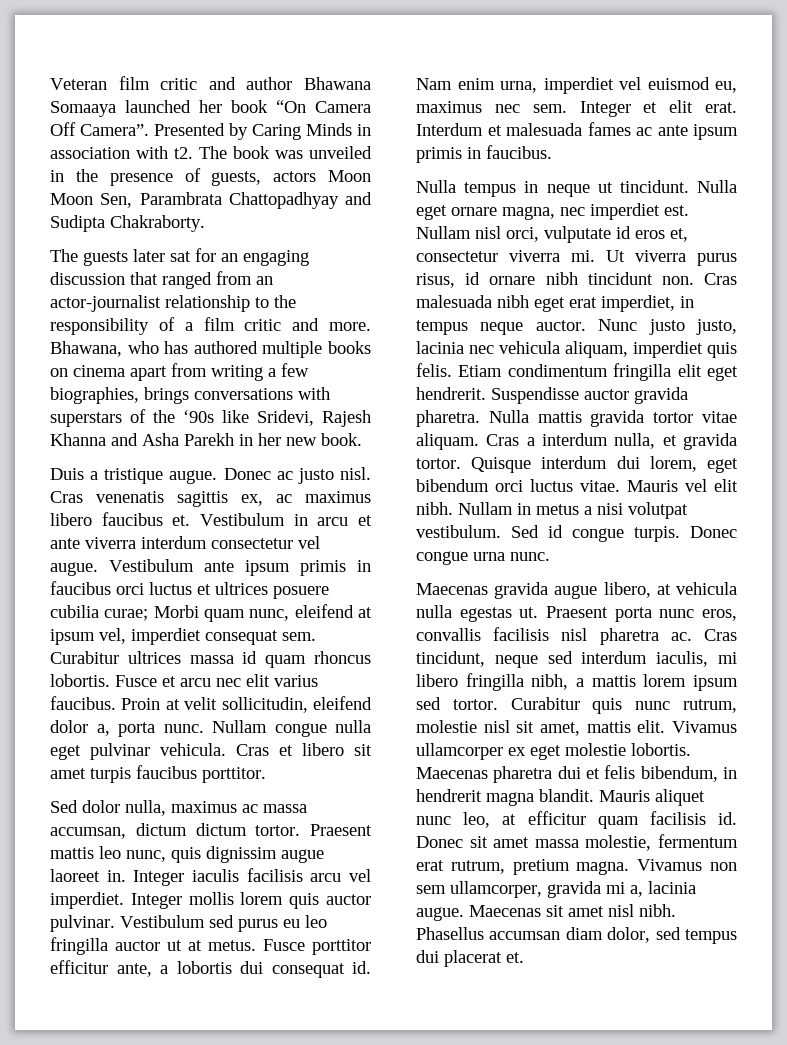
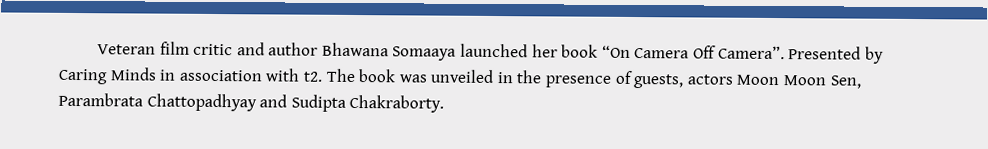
- The guests later sat for an engaging discussion that ranged from an actor-journalist relationship to the responsibility of a film critic and more. Bhawana, who has authored multiple books on cinema apart from writing a few biographies, brings conversations with superstars of the ‘90s like Sridevi, Rajesh Khanna and Asha Parekh in her new book.
- Duis a tristique augue. Donec ac justo nisl. Cras venenatis sagittis ex, ac maximus libero faucibus et. Vestibulum in arcu et ante viverra interdum consectetur vel augue. Vestibulum ante ipsum primis in faucibus orci luctus et ultrices posuere cubilia curae; Morbi quam nunc, eleifend at ipsum vel, imperdiet consequat sem. Curabitur ultrices massa id quam rhoncus lobortis. Fusce et arcu nec elit varius faucibus. Proin at velit sollicitudin, eleifend dolor a, porta nunc. Nullam congue nulla eget pulvinar vehicula. Cras et libero sit amet turpis faucibus porttitor.
- Sed dolor nulla, maximus ac massa accumsan, dictum dictum tortor. Praesent mattis leo nunc, quis dignissim augue laoreet in. Integer iaculis facilisis arcu vel imperdiet. Integer mollis lorem quis auctor pulvinar. Vestibulum sed purus eu leo fringilla auctor ut at metus. Fusce porttitor efficitur ante, a lobortis dui consequat id. Nam enim urna, imperdiet vel euismod eu, maximus nec sem. Integer et elit erat. Interdum et malesuada fames ac ante ipsum primis in faucibus.
- Nulla tempus in neque ut tincidunt. Nulla eget ornare magna, nec imperdiet est. Nullam nisl orci, vulputate id eros et, consectetur viverra mi. Ut viverra purus risus, id ornare nibh tincidunt non. Cras malesuada nibh eget erat imperdiet, in tempus neque auctor. Nunc justo justo, lacinia nec vehicula aliquam, imperdiet quis felis. Etiam condimentum fringilla elit eget hendrerit. Suspendisse auctor gravida pharetra. Nulla mattis gravida tortor vitae aliquam. Cras a interdum nulla, et gravida tortor. Quisque interdum dui lorem, eget bibendum orci luctus vitae. Mauris vel elit nibh. Nullam in metus a nisi volutpat vestibulum. Sed id congue turpis. Donec congue urna nunc.
- Maecenas gravida augue libero, at vehicula nulla egestas ut. Praesent porta nunc eros, convallis facilisis nisl pharetra ac. Cras tincidunt, neque sed interdum iaculis, mi libero fringilla nibh, a mattis lorem ipsum sed tortor. Curabitur quis nunc rutrum, molestie nisl sit amet, mattis elit. Vivamus ullamcorper ex eget molestie lobortis. Maecenas pharetra dui et felis bibendum, in hendrerit magna blandit. Mauris aliquet nunc leo, at efficitur quam facilisis id. Donec sit amet massa molestie, fermentum erat rutrum, pretium magna. Vivamus non sem ullamcorper, gravida mi a, lacinia augue. Maecenas sit amet nisl nibh. Phasellus accumsan diam dolor, sed tempus dui placerat et.

